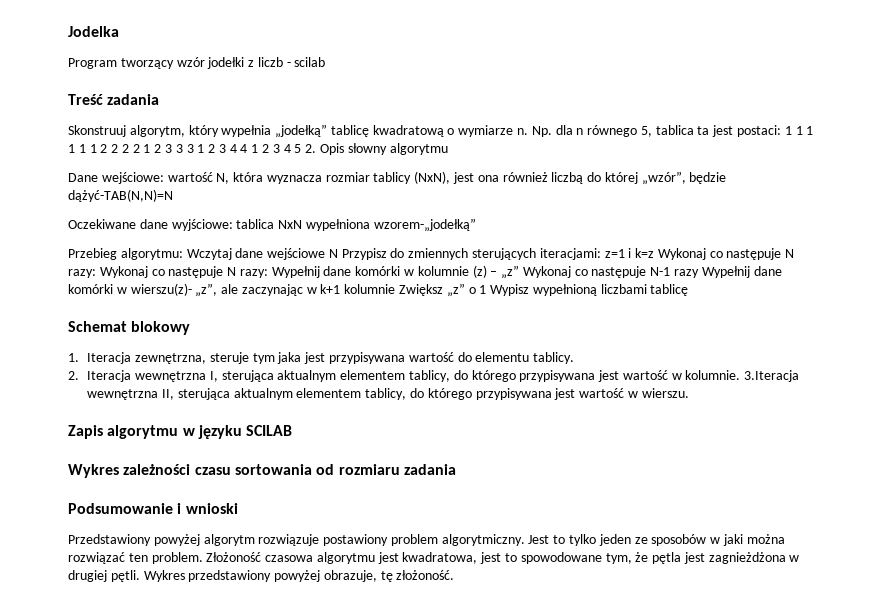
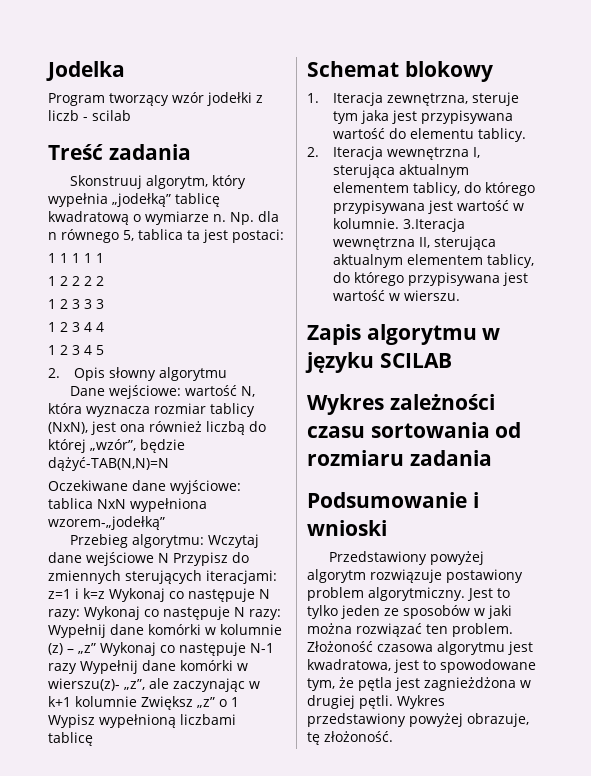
- Np. dla n równego 5, tablica ta jest postaci: 1 1 1 1 1 1 2 2 2 2 1 2 3 3 3 1 2 3 4 4 1 2 3 4 5 2. Opis słowny algorytmu
+ Np. dla n równego 5, tablica ta jest postaci:
+ 1 1 1 1 1
+ 1 2 2 2 2
+ 1 2 3 3 3
+ 1 2 3 4 4
+ 1 2 3 4 5
+ 2. Opis słowny algorytmu

